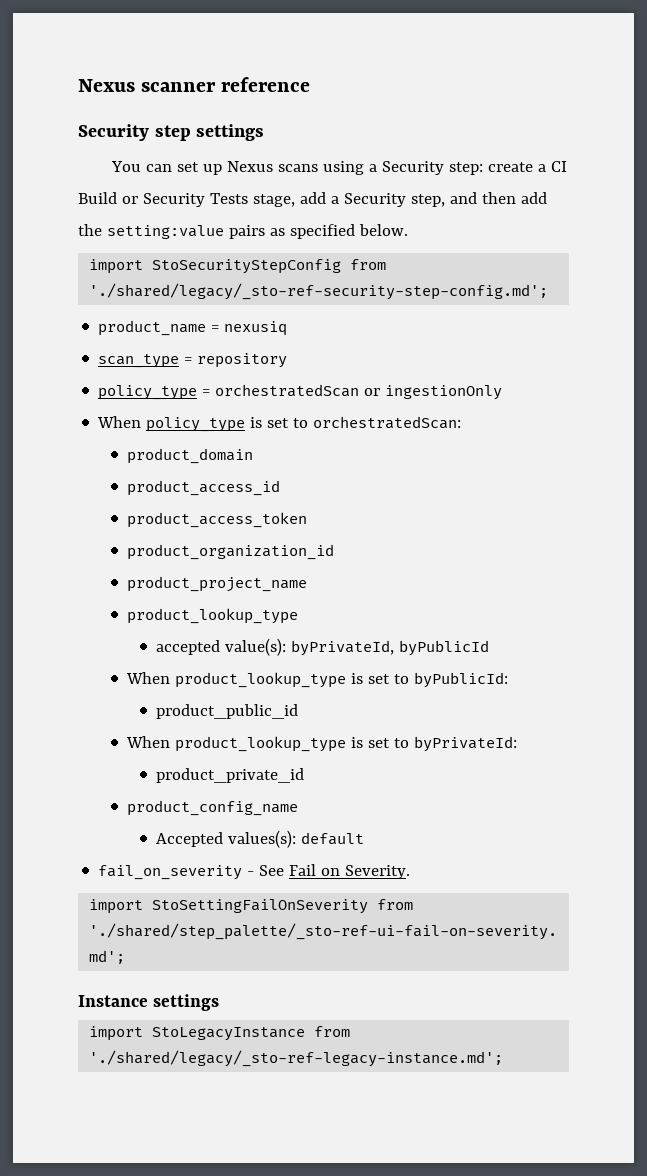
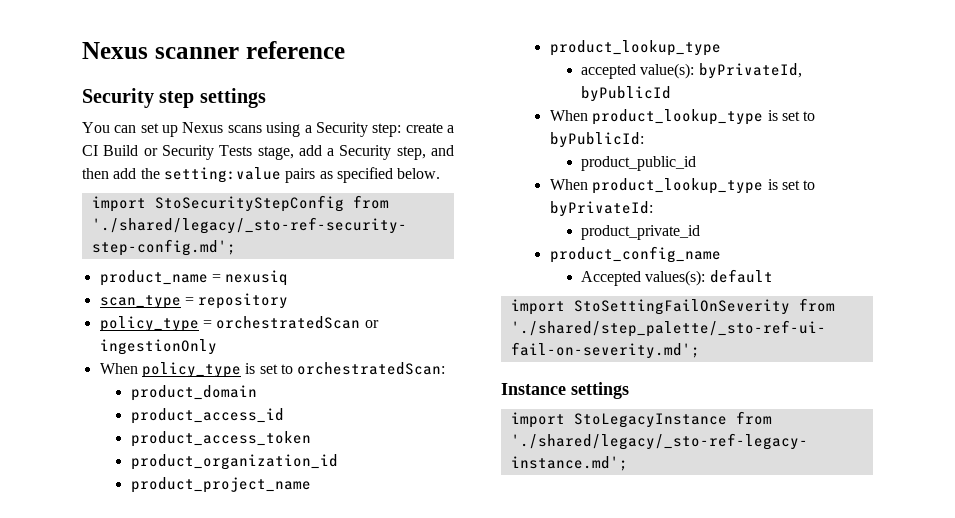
- fail_on_severity - See Fail on Severity.

